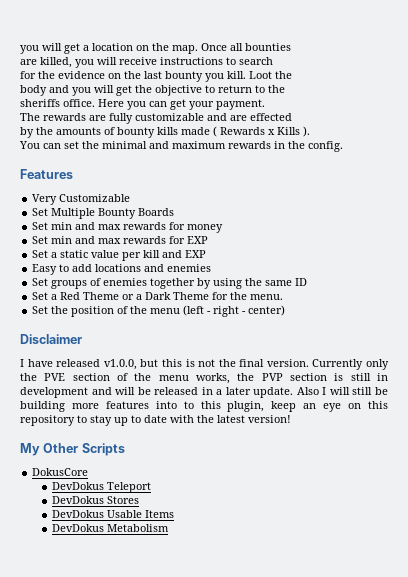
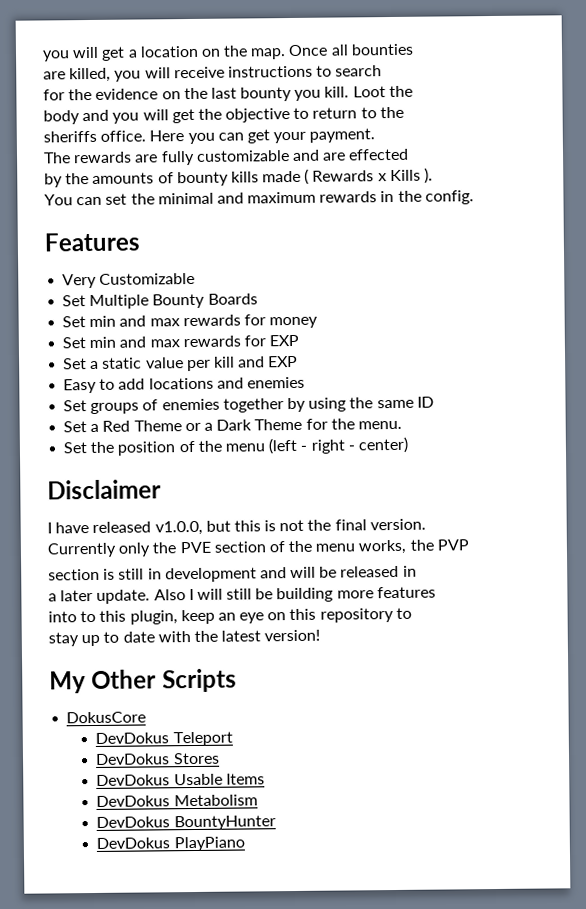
- I have released v1.0.0, but this is not the final version. Currently only the PVE section of the menu works, the PVP section is still in development and will be released in a later update.
+ I have released v1.0.0, but this is not the final version.
+ Currently only the PVE section of the menu works, the PVP
+ section is still in development and will be released in
+ a later update.
- Also I will still be building more features into to this plugin, keep an eye on this repository to stay up to date with the latest version!
+ Also I will still be building more features
+ into to this plugin, keep an eye on this repository to
+ stay up to date with the latest version!
+ DevDokus BountyHunter
+ DevDokus PlayPiano

